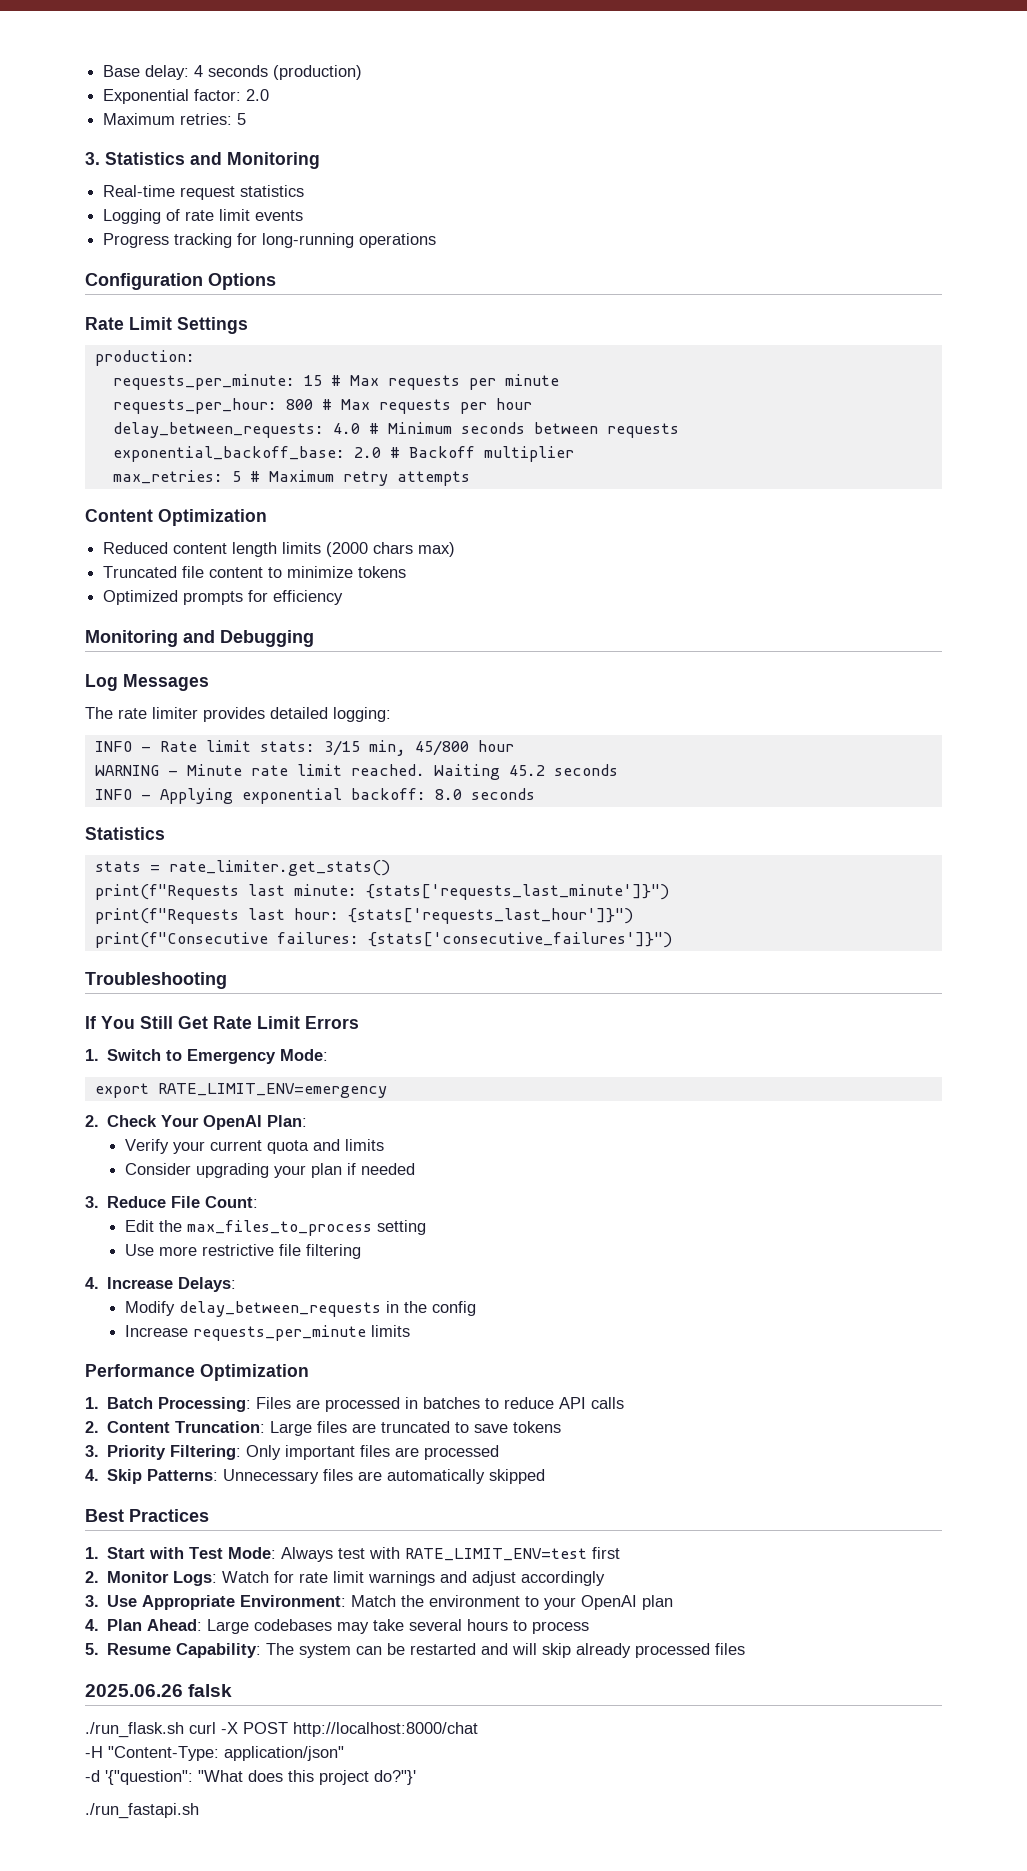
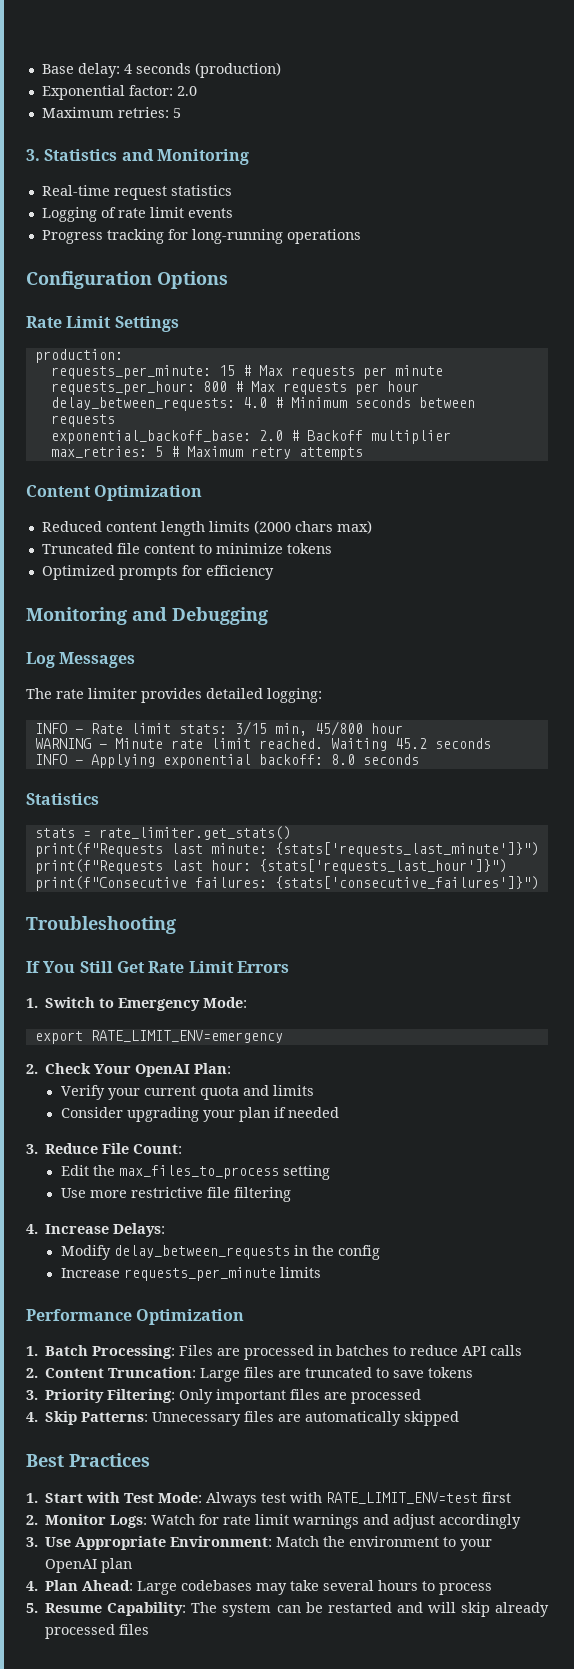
- 2025.06.26 falsk
- ./run_flask.sh curl -X POST http://localhost:8000/chat
- -H "Content-Type: application/json"
- -d '{"question": "What does this project do?"}'
- ./run_fastapi.sh

